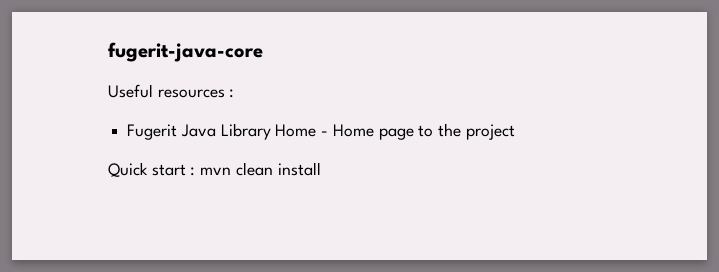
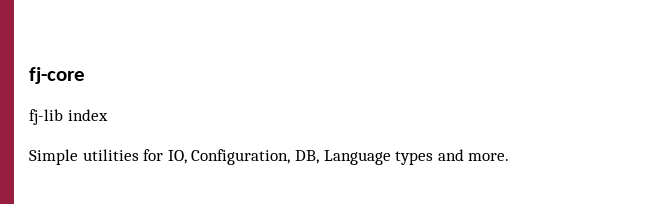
- fugerit-java-core
- Useful resources :
- Fugerit Java Library Home - Home page to the project
- Quick start : mvn clean install
+ fj-core
+ fj-lib index
+ Simple utilities for IO, Configuration, DB, Language types and more.

